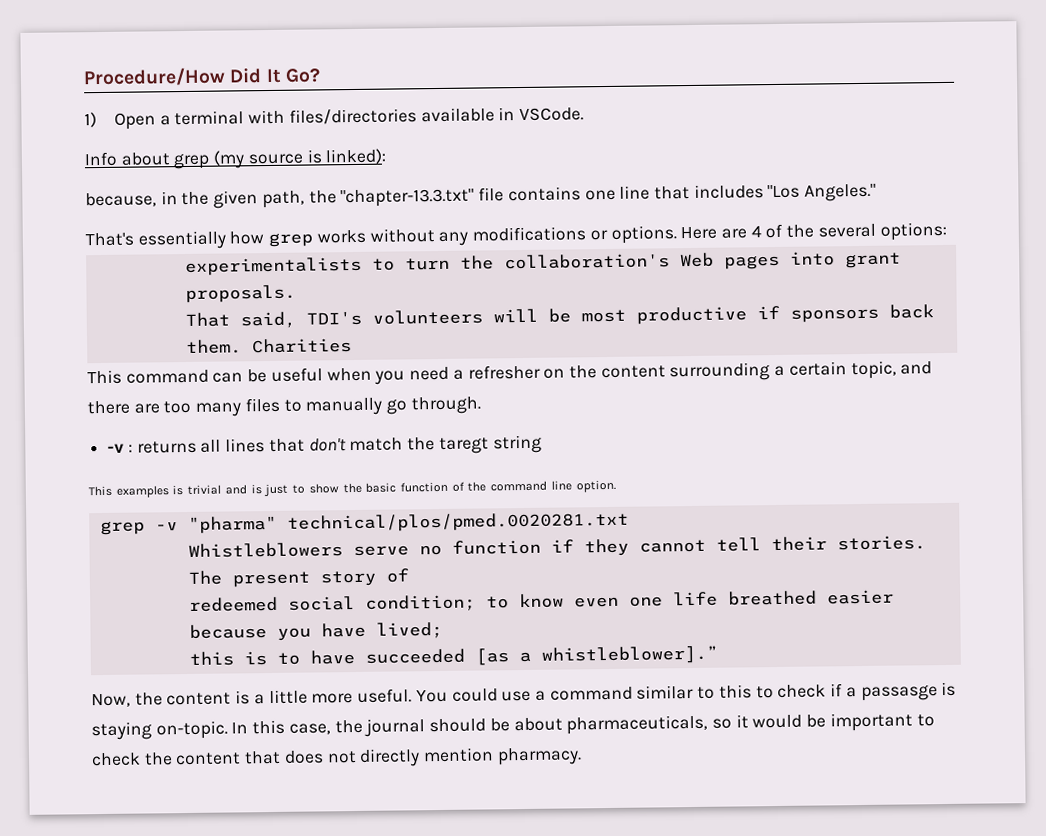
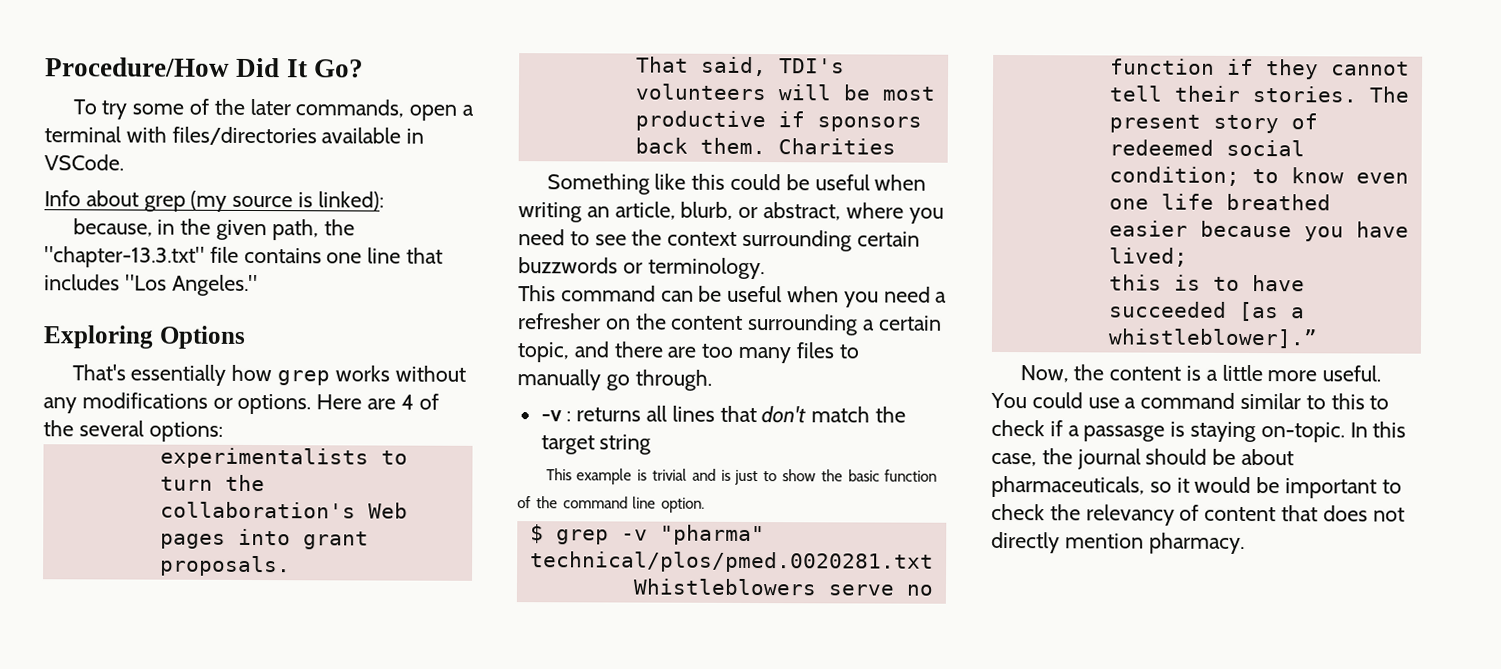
- 1) Open a terminal with files/directories available in VSCode.
+ To try some of the later commands, open a terminal with files/directories available in VSCode.
+ Exploring Options
+ Something like this could be useful when writing an article, blurb, or abstract, where you need to see the context surrounding certain buzzwords or terminology.
- -v : returns all lines that don't match the taregt string
+ -v : returns all lines that don't match the target string
- This examples is trivial and is just to show the basic function of the command line option.
+ This example is trivial and is just to show the basic function of the command line option.
- grep -v "pharma" technical/plos/pmed.0020281.txt
+ $ grep -v "pharma" technical/plos/pmed.0020281.txt
- In this case, the journal should be about pharmaceuticals, so it would be important to check the content that does not directly mention pharmacy.
+ In this case, the journal should be about pharmaceuticals, so it would be important to check the relevancy of content that does not directly mention pharmacy.

